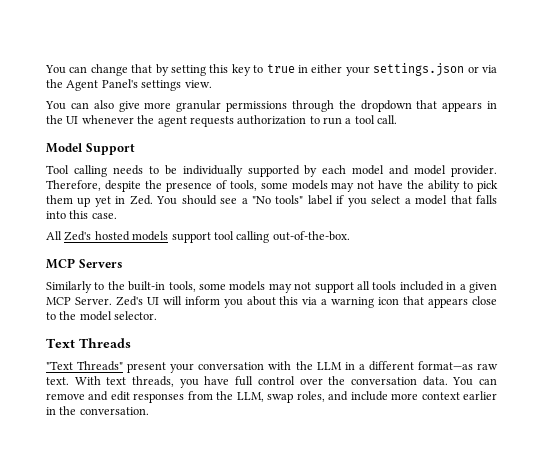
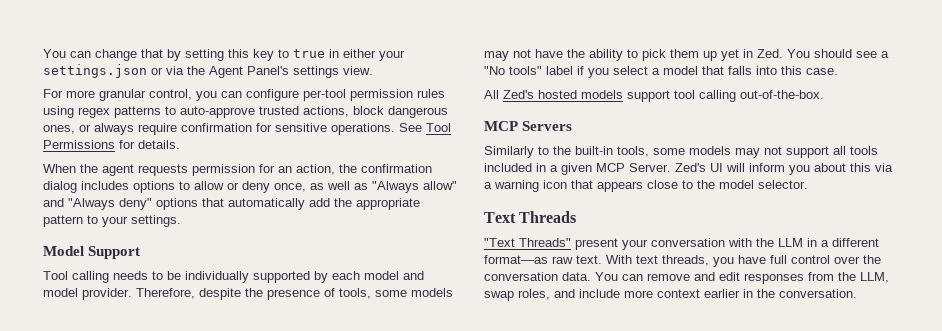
- You can also give more granular permissions through the dropdown that appears in the UI whenever the agent requests authorization to run a tool call.
+ For more granular control, you can configure per-tool permission rules using regex patterns to auto-approve trusted actions, block dangerous ones, or always require confirmation for sensitive operations. See Tool Permissions for details.
+ When the agent requests permission for an action, the confirmation dialog includes options to allow or deny once, as well as "Always allow" and "Always deny" options that automatically add the appropriate pattern to your settings.

